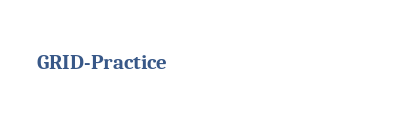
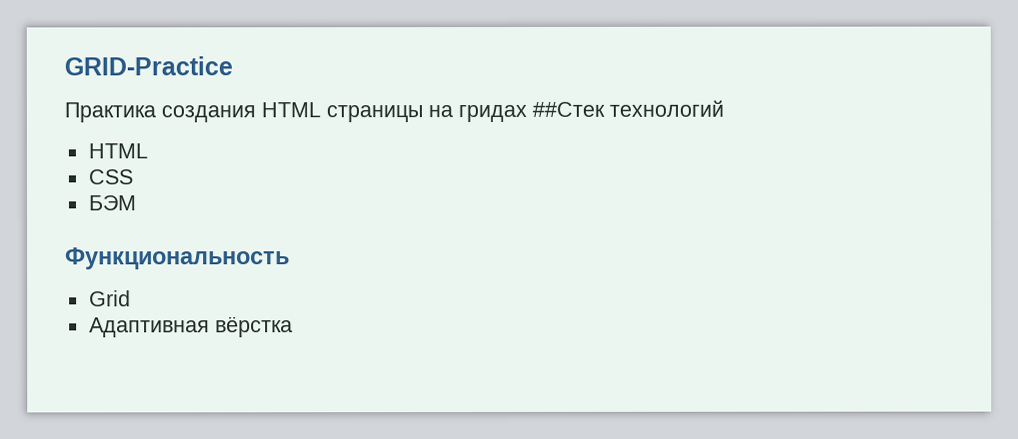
+ Практика создания HTML страницы на гридах ##Стек технологий
+ HTML
+ CSS
+ БЭМ
+ Функциональность
+ Grid
+ Адаптивная вёрстка

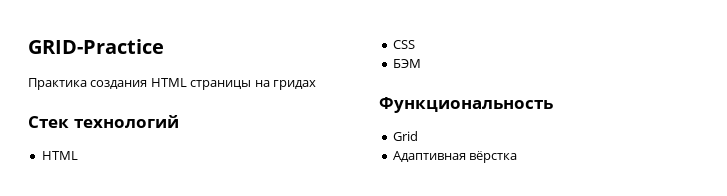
- Практика создания HTML страницы на гридах ##Стек технологий
+ Практика создания HTML страницы на гридах
+ Стек технологий

